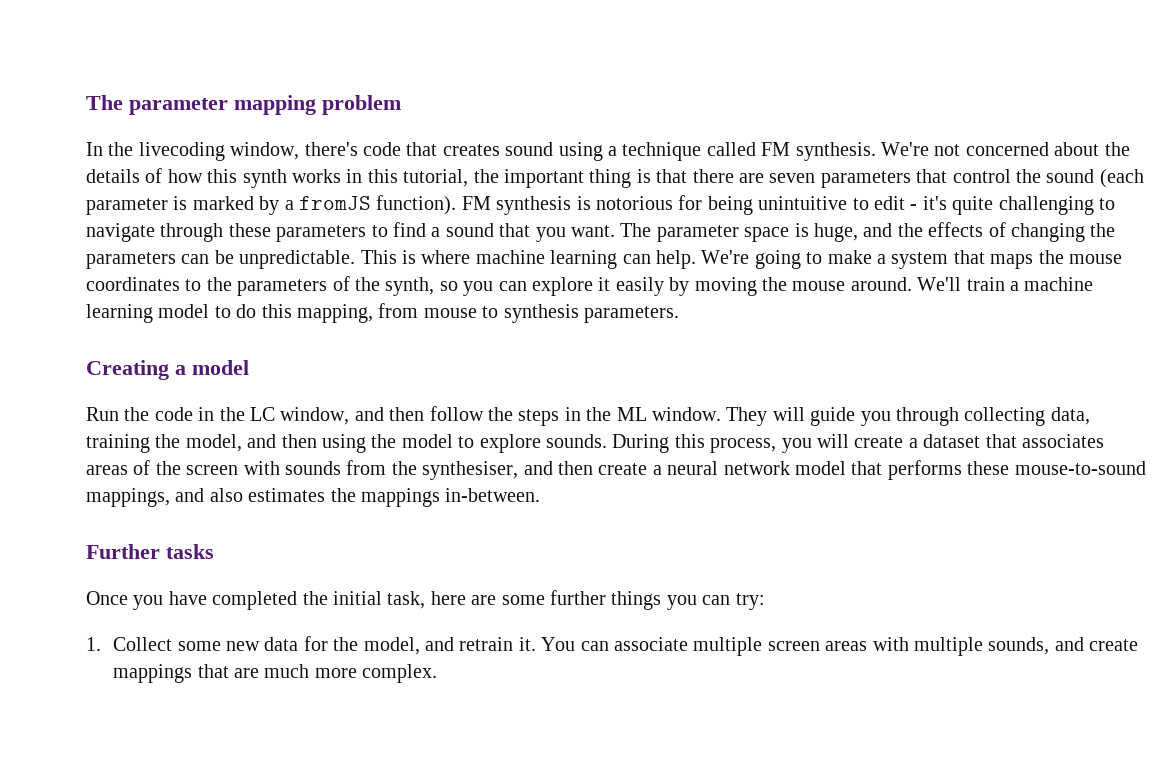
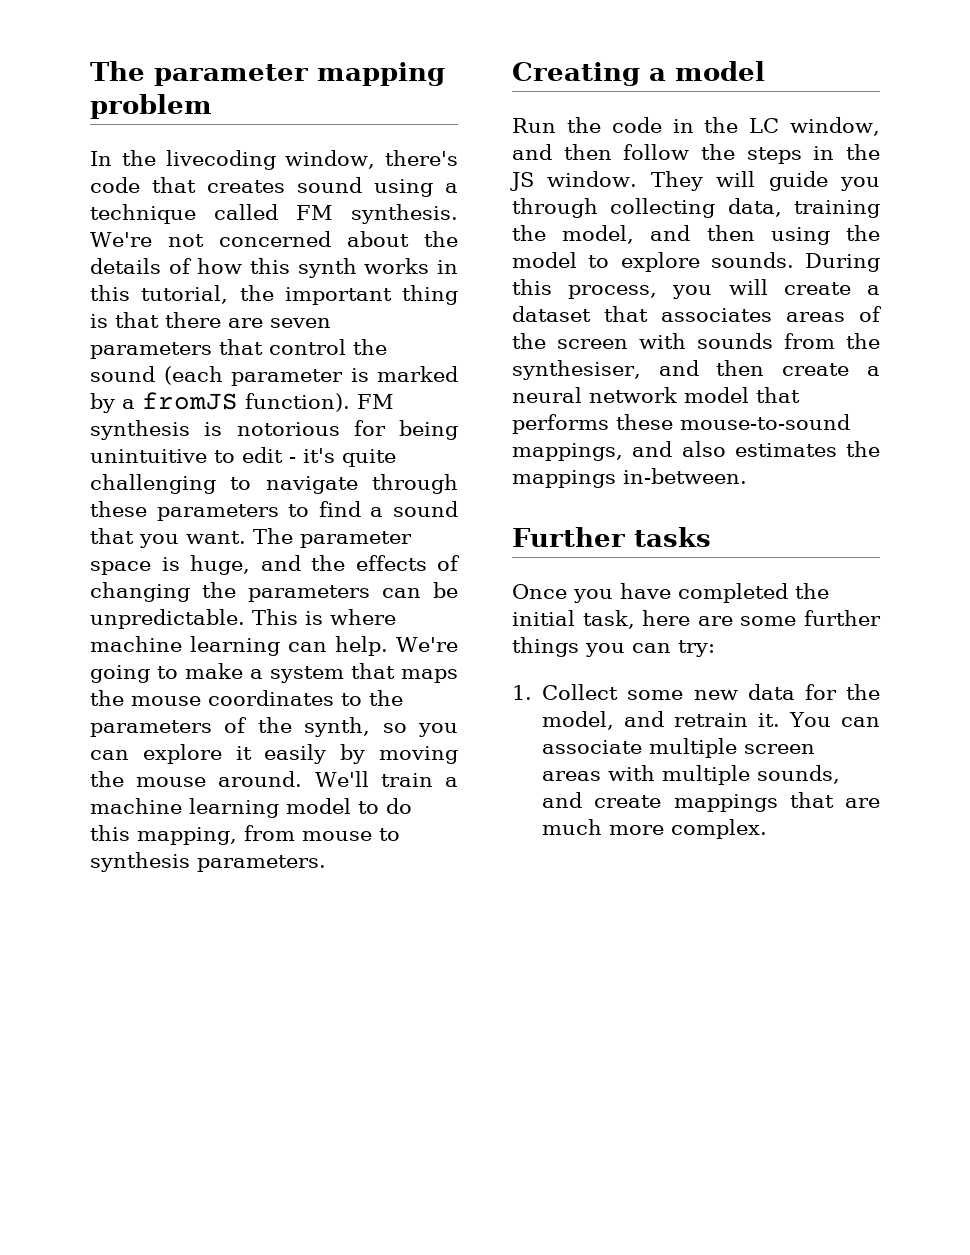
- Run the code in the LC window, and then follow the steps in the ML window.
+ Run the code in the LC window, and then follow the steps in the JS window.

